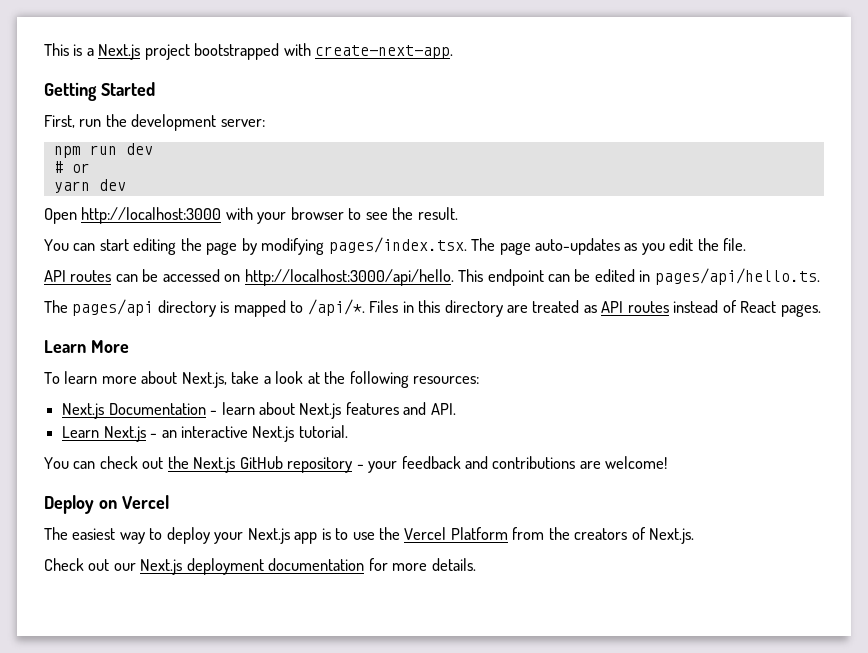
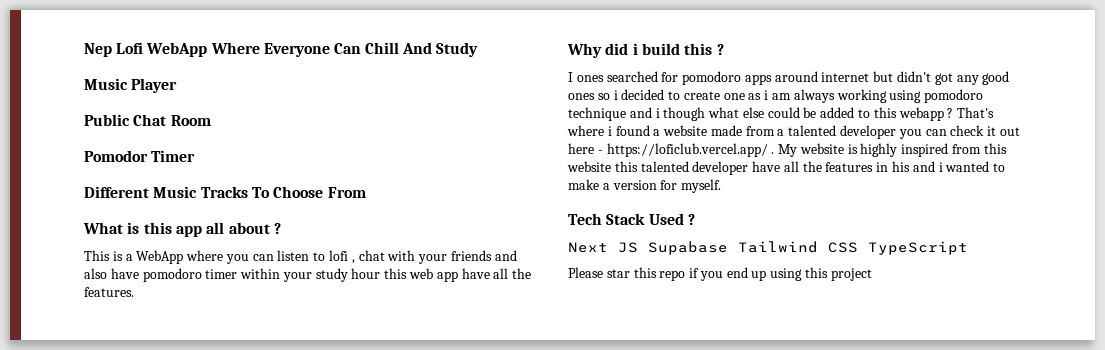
- This is a Next.js project bootstrapped with create-next-app.
- Getting Started
- First, run the development server:
- npm run dev
- # or
- yarn dev
- Open http://localhost:3000 with your browser to see the result.
- You can start editing the page by modifying pages/index.tsx. The page auto-updates as you edit the file.
- API routes can be accessed on http://localhost:3000/api/hello. This endpoint can be edited in pages/api/hello.ts.
- The pages/api directory is mapped to /api/*. Files in this directory are treated as API routes instead of React pages.
- Learn More
- To learn more about Next.js, take a look at the following resources:
- Next.js Documentation - learn about Next.js features and API.
- Learn Next.js - an interactive Next.js tutorial.
- You can check out the Next.js GitHub repository - your feedback and contributions are welcome!
- Deploy on Vercel
- The easiest way to deploy your Next.js app is to use the Vercel Platform from the creators of Next.js.
- Check out our Next.js deployment documentation for more details.
+ Nep Lofi WebApp Where Everyone Can Chill And Study
+ Music Player
+ Public Chat Room
+ Pomodor Timer
+ Different Music Tracks To Choose From
+ What is this app all about ?
+ This is a WebApp where you can listen to lofi , chat with your friends and also have pomodoro timer within your study hour this web app have all the features.
+ Why did i build this ?
+ I ones searched for pomodoro apps around internet but didn't got any good ones so i decided to create one as i am always working using pomodoro technique and i though what else could be added to this webapp ? That's where i found a website made from a talented developer you can check it out here - https://loficlub.vercel.app/ . My website is highly inspired from this website this talented developer have all the features in his and i wanted to make a version for myself.
+ Tech Stack Used ?
+ Next JS Supabase Tailwind CSS TypeScript
+ Please star this repo if you end up using this project

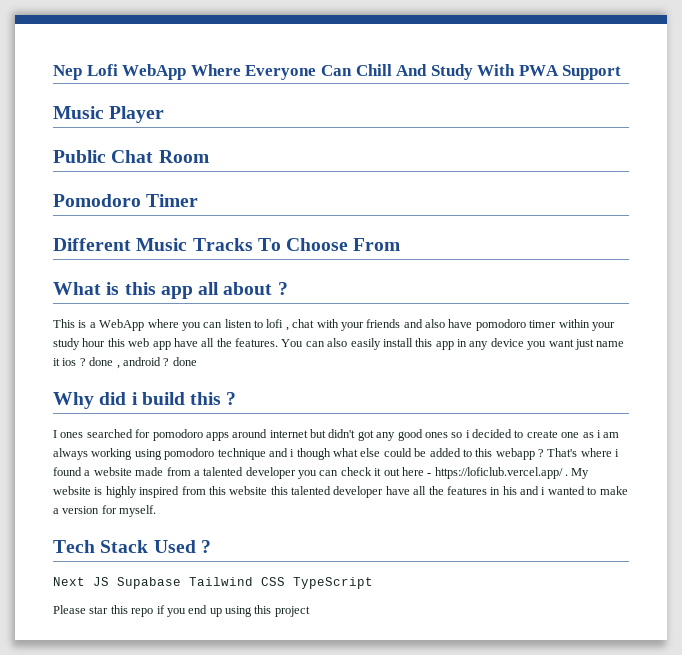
- Nep Lofi WebApp Where Everyone Can Chill And Study
+ Nep Lofi WebApp Where Everyone Can Chill And Study With PWA Support
- Pomodor Timer
+ Pomodoro Timer
+ You can also easily install this app in any device you want just name it ios ? done , android ? done

